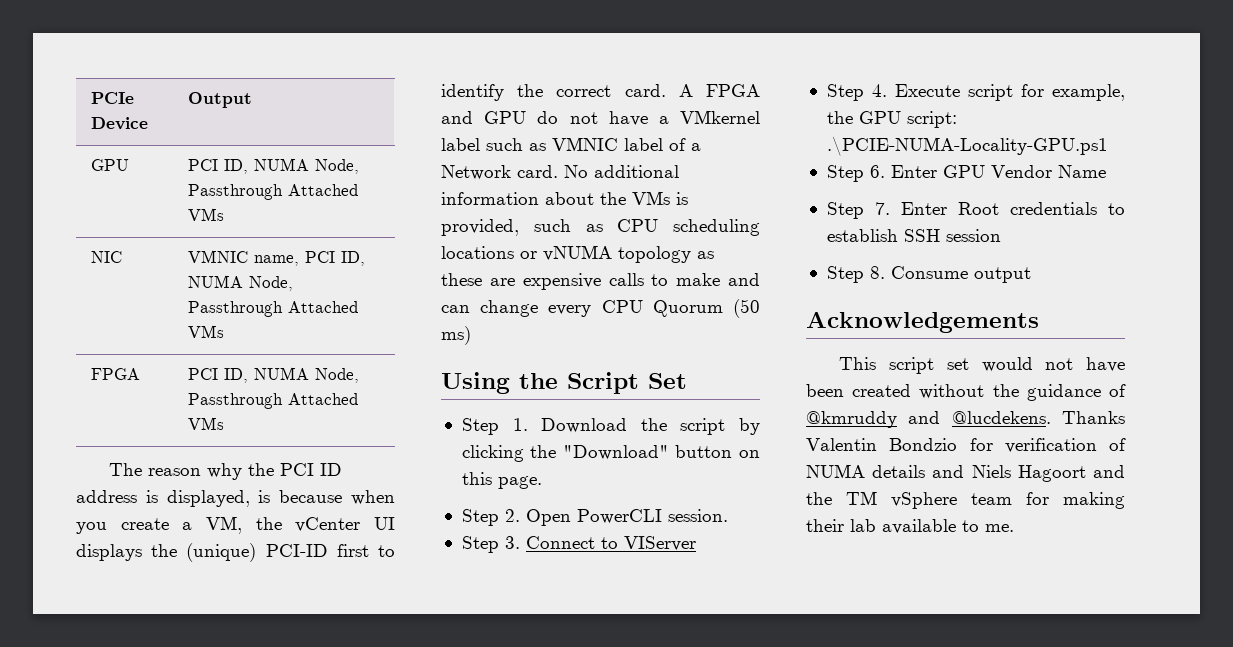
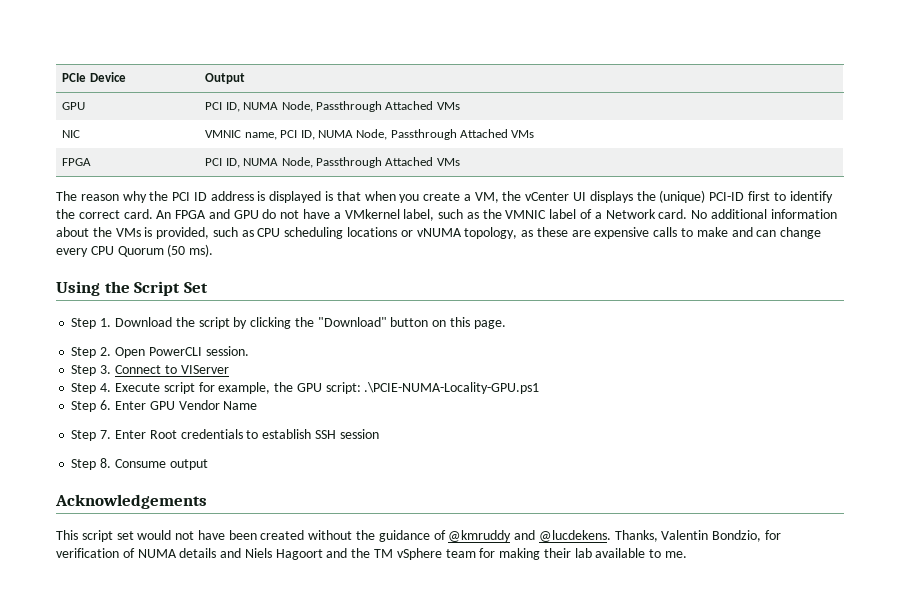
- The reason why the PCI ID address is displayed, is because when you create a VM, the vCenter UI displays the (unique) PCI-ID first to identify the correct card.
+ The reason why the PCI ID address is displayed is that when you create a VM, the vCenter UI displays the (unique) PCI-ID first to identify the correct card.
- A FPGA and GPU do not have a VMkernel label such as VMNIC label of a Network card.
+ An FPGA and GPU do not have a VMkernel label, such as the VMNIC label of a Network card.
- No additional information about the VMs is provided, such as CPU scheduling locations or vNUMA topology as these are expensive calls to make and can change every CPU Quorum (50 ms)
+ No additional information about the VMs is provided, such as CPU scheduling locations or vNUMA topology, as these are expensive calls to make and can change every CPU Quorum (50 ms).
- Thanks Valentin Bondzio for verification of NUMA details and Niels Hagoort and the TM vSphere team for making their lab available to me.
+ Thanks, Valentin Bondzio, for verification of NUMA details and Niels Hagoort and the TM vSphere team for making their lab available to me.

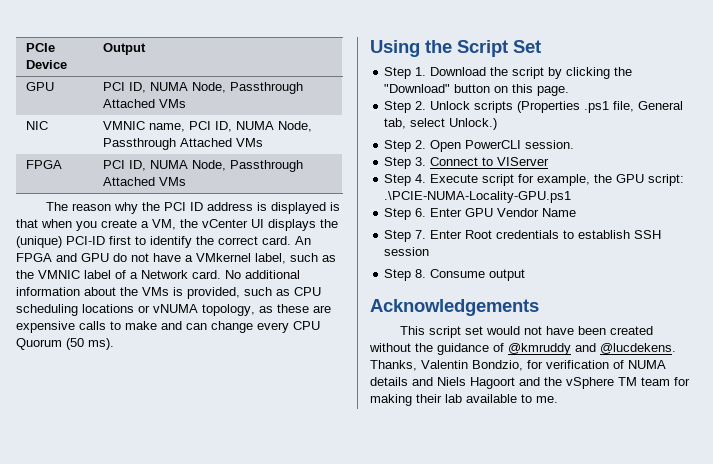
+ Step 2. Unlock scripts (Properties .ps1 file, General tab, select Unlock.)
- Thanks, Valentin Bondzio, for verification of NUMA details and Niels Hagoort and the TM vSphere team for making their lab available to me.
+ Thanks, Valentin Bondzio, for verification of NUMA details and Niels Hagoort and the vSphere TM team for making their lab available to me.

